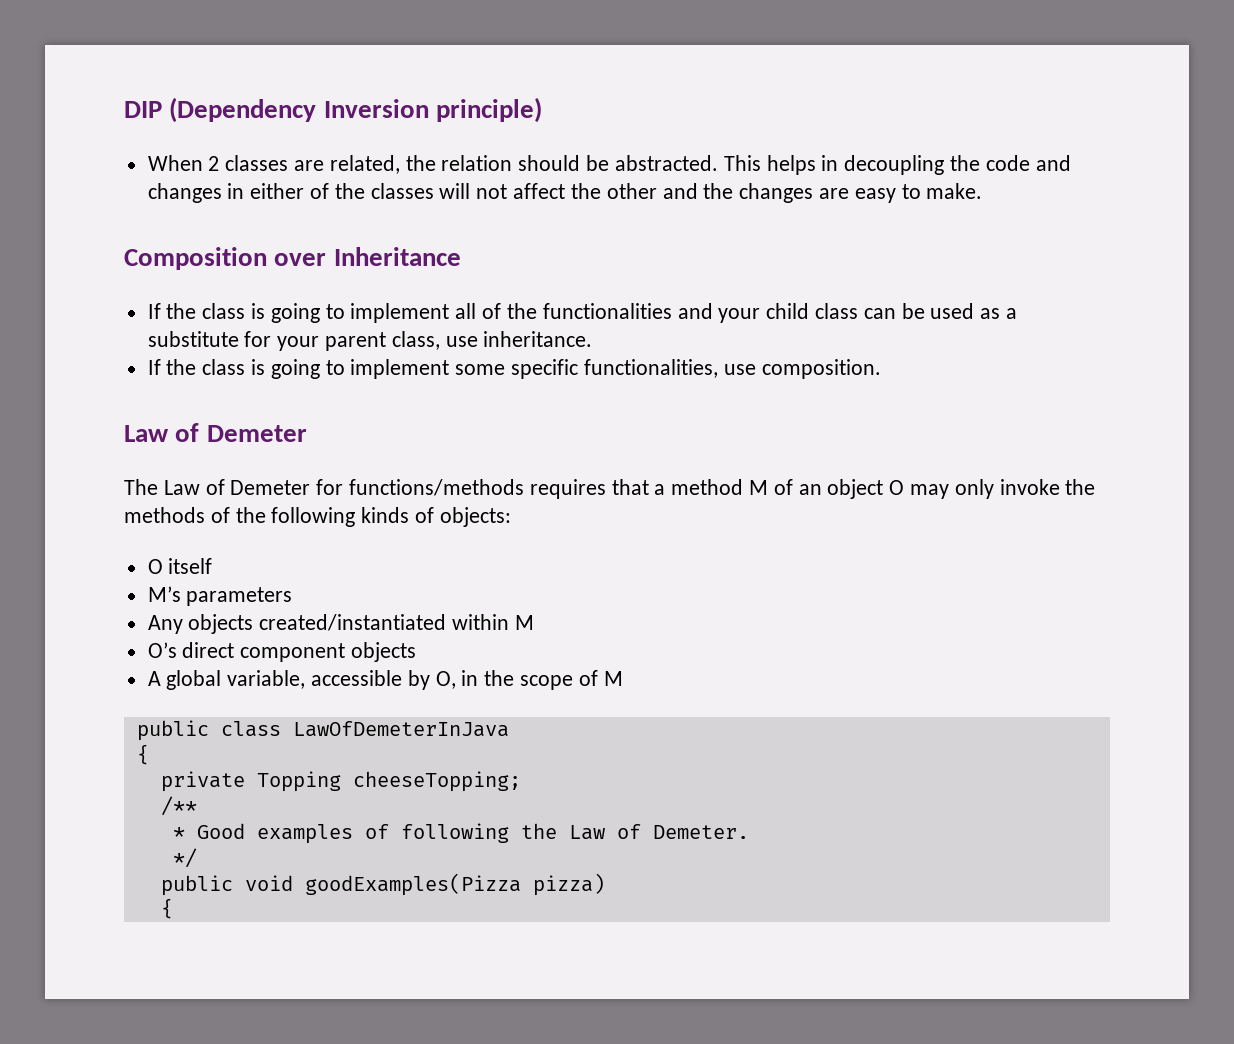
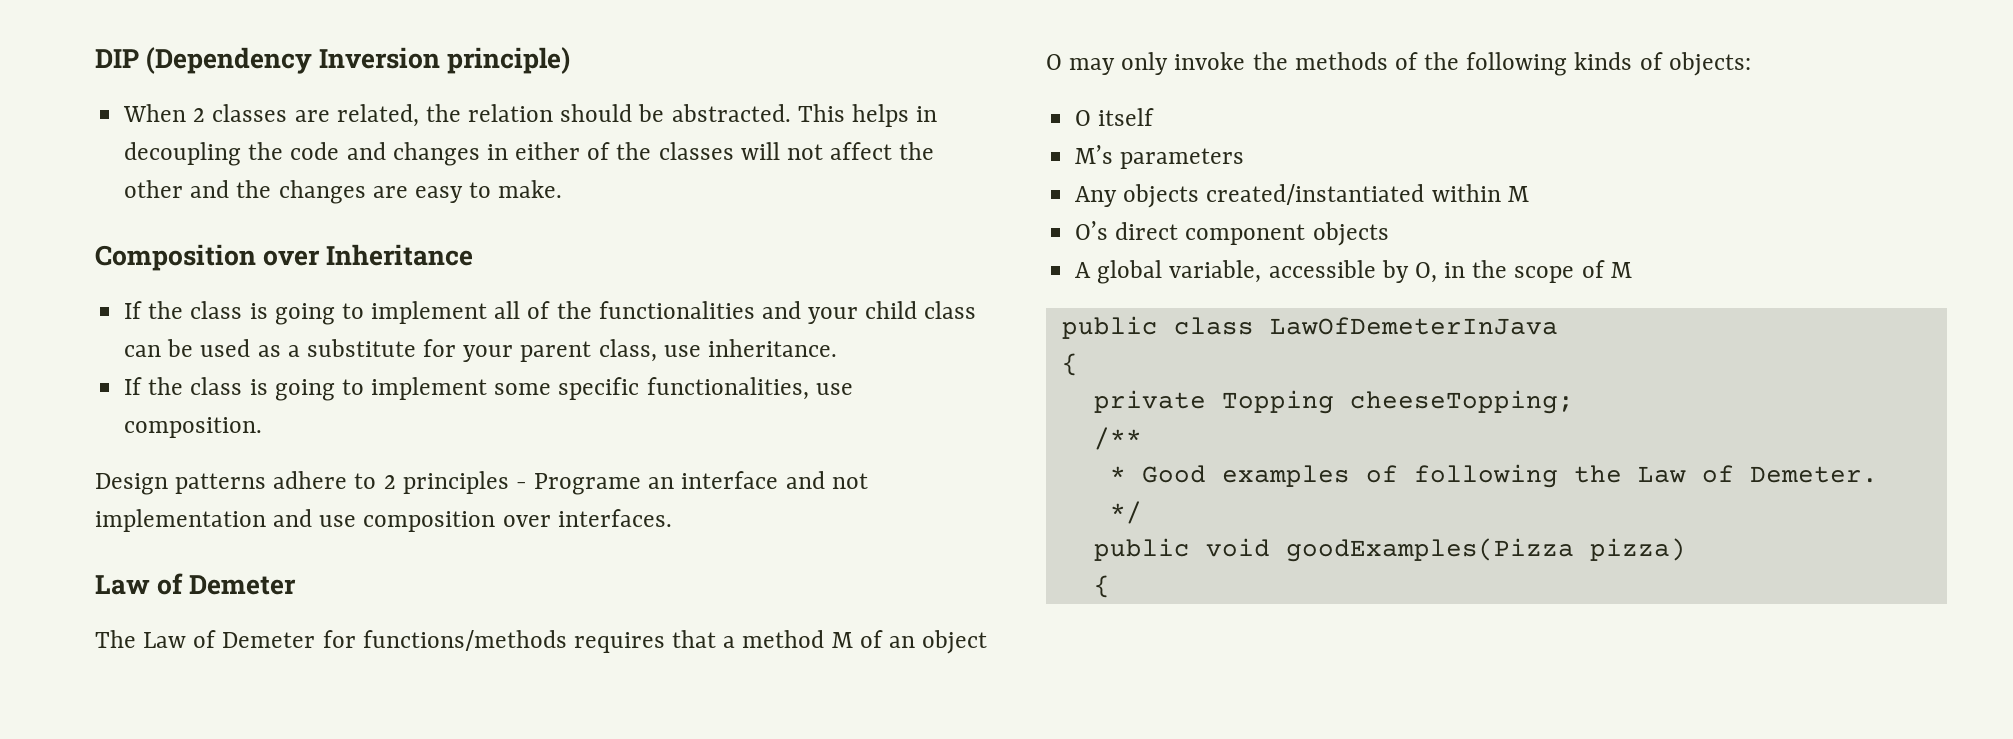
+ Design patterns adhere to 2 principles - Programe an interface and not implementation and use composition over interfaces.

